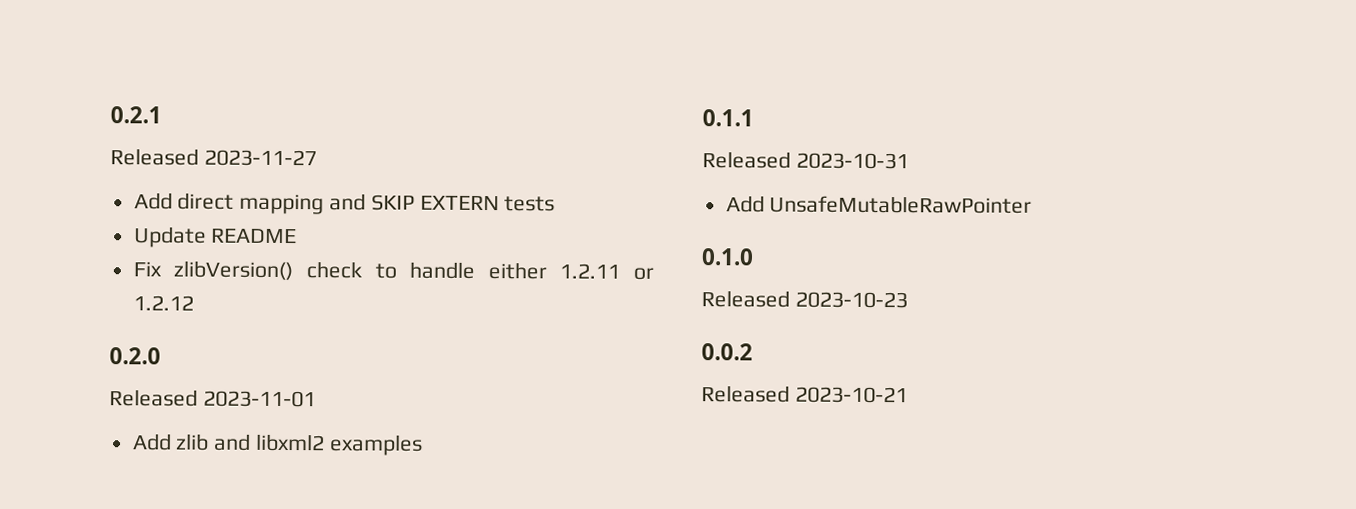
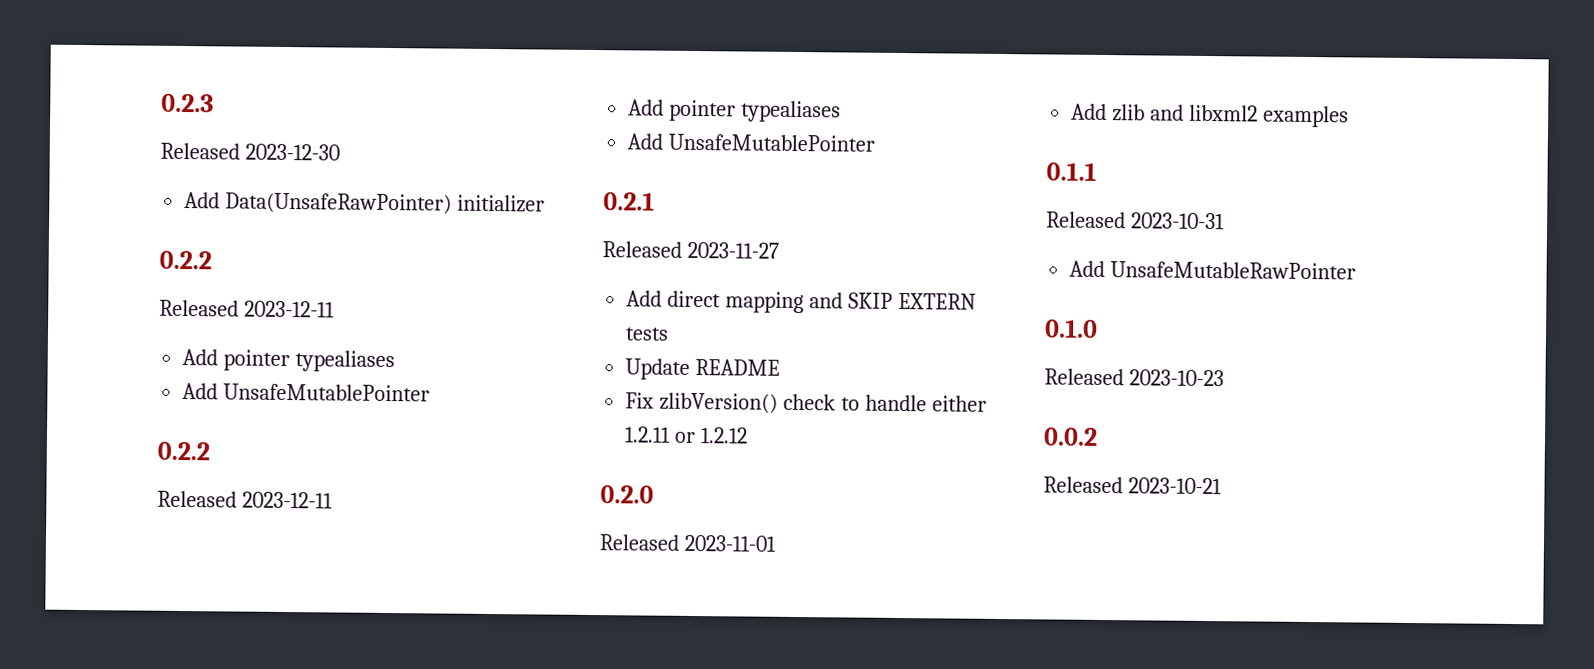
+ 0.2.3
+ Released 2023-12-30
+ Add Data(UnsafeRawPointer) initializer
+ 0.2.2
+ Released 2023-12-11
+ Add pointer typealiases
+ Add UnsafeMutablePointer
+ 0.2.2
+ Released 2023-12-11
+ Add pointer typealiases
+ Add UnsafeMutablePointer

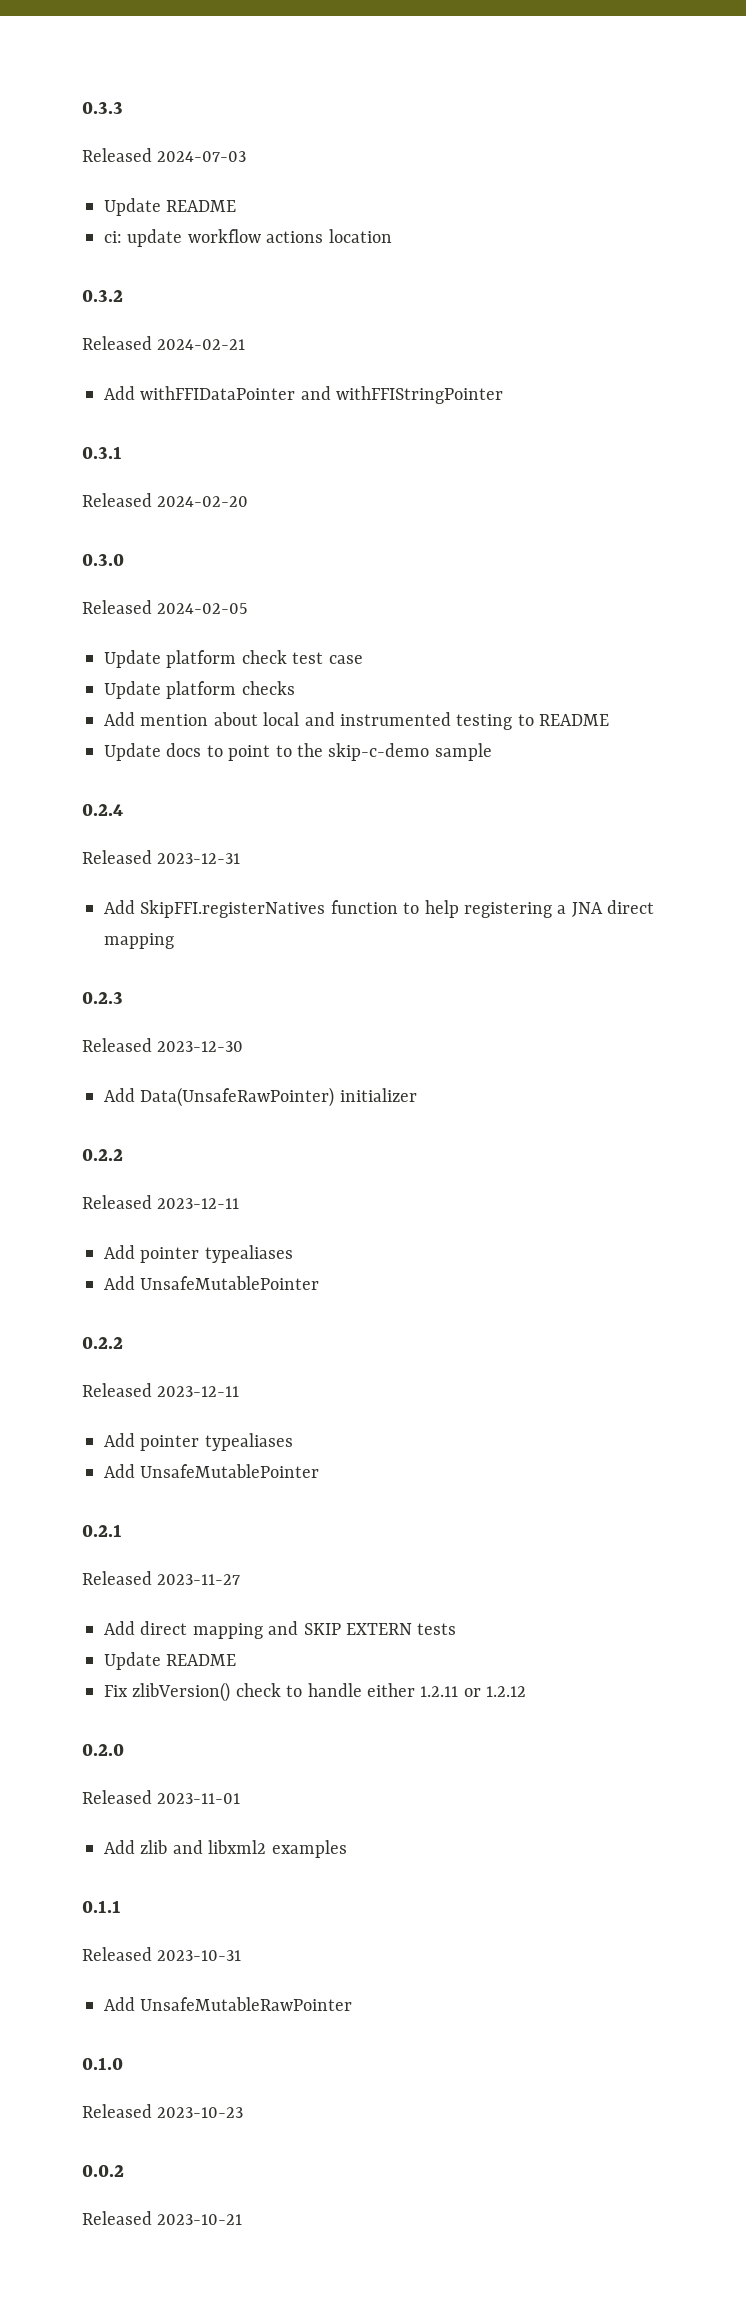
+ 0.3.3
+ Released 2024-07-03
+ Update README
+ ci: update workflow actions location
+ 0.3.2
+ Released 2024-02-21
+ Add withFFIDataPointer and withFFIStringPointer
+ 0.3.1
+ Released 2024-02-20
+ 0.3.0
+ Released 2024-02-05
+ Update platform check test case
+ Update platform checks
+ Add mention about local and instrumented testing to README
+ Update docs to point to the skip-c-demo sample
+ 0.2.4
+ Released 2023-12-31
+ Add SkipFFI.registerNatives function to help registering a JNA direct mapping

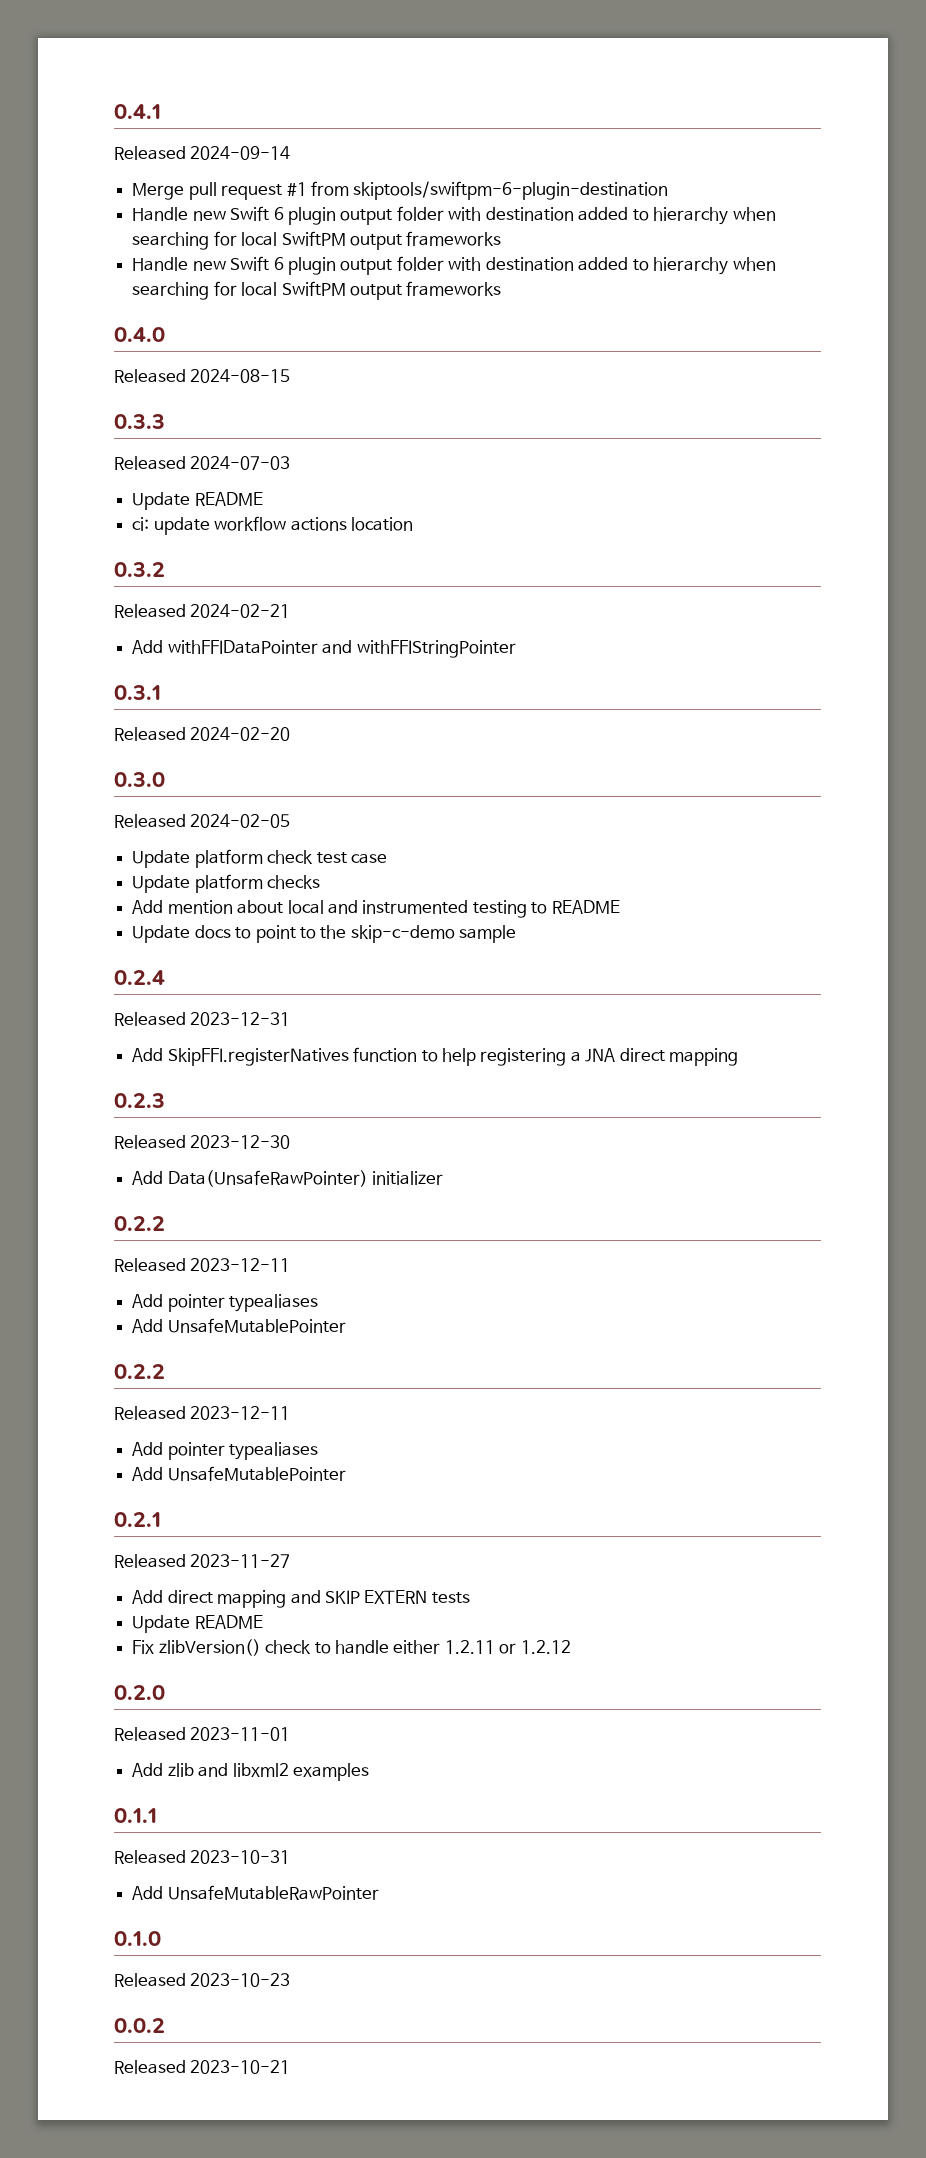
+ 0.4.1
+ Released 2024-09-14
+ Merge pull request #1 from skiptools/swiftpm-6-plugin-destination
+ Handle new Swift 6 plugin output folder with destination added to hierarchy when searching for local SwiftPM output frameworks
+ Handle new Swift 6 plugin output folder with destination added to hierarchy when searching for local SwiftPM output frameworks
+ 0.4.0
+ Released 2024-08-15

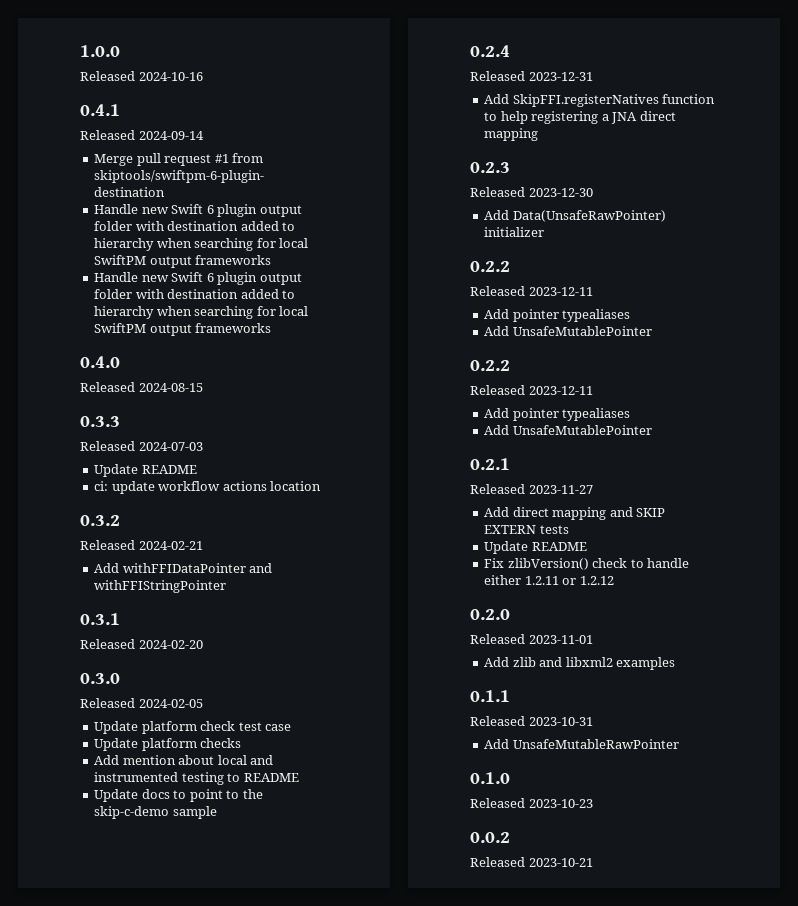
+ 1.0.0
+ Released 2024-10-16

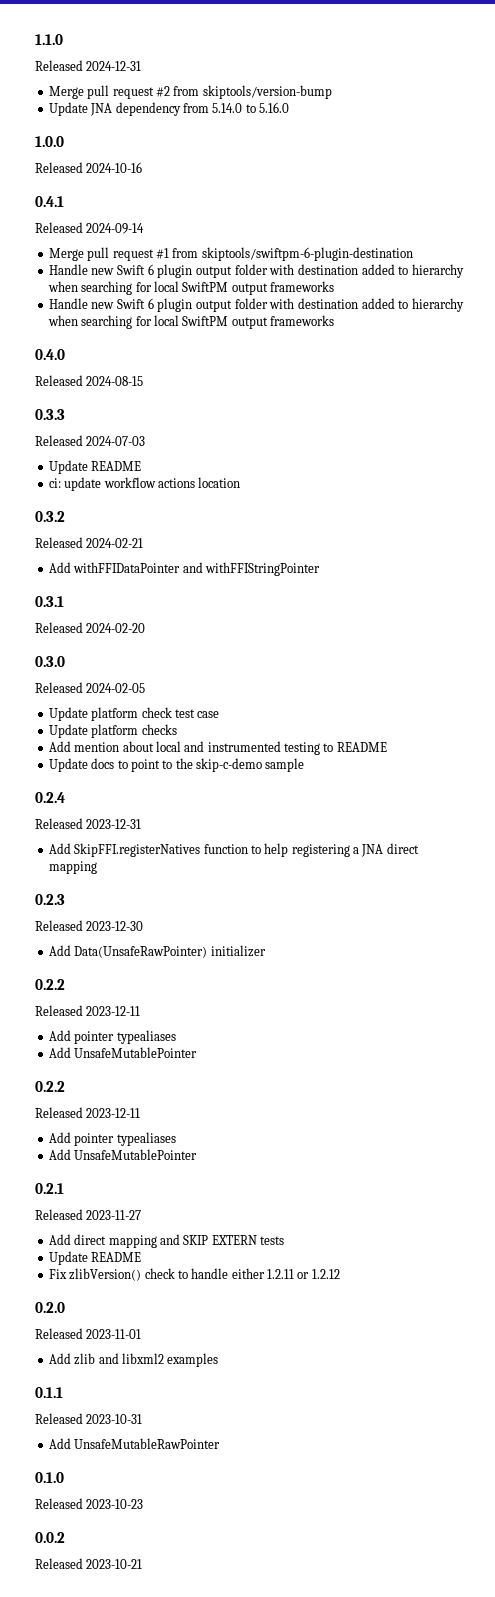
+ 1.1.0
+ Released 2024-12-31
+ Merge pull request #2 from skiptools/version-bump
+ Update JNA dependency from 5.14.0 to 5.16.0

